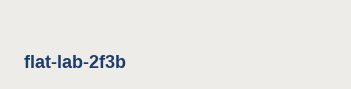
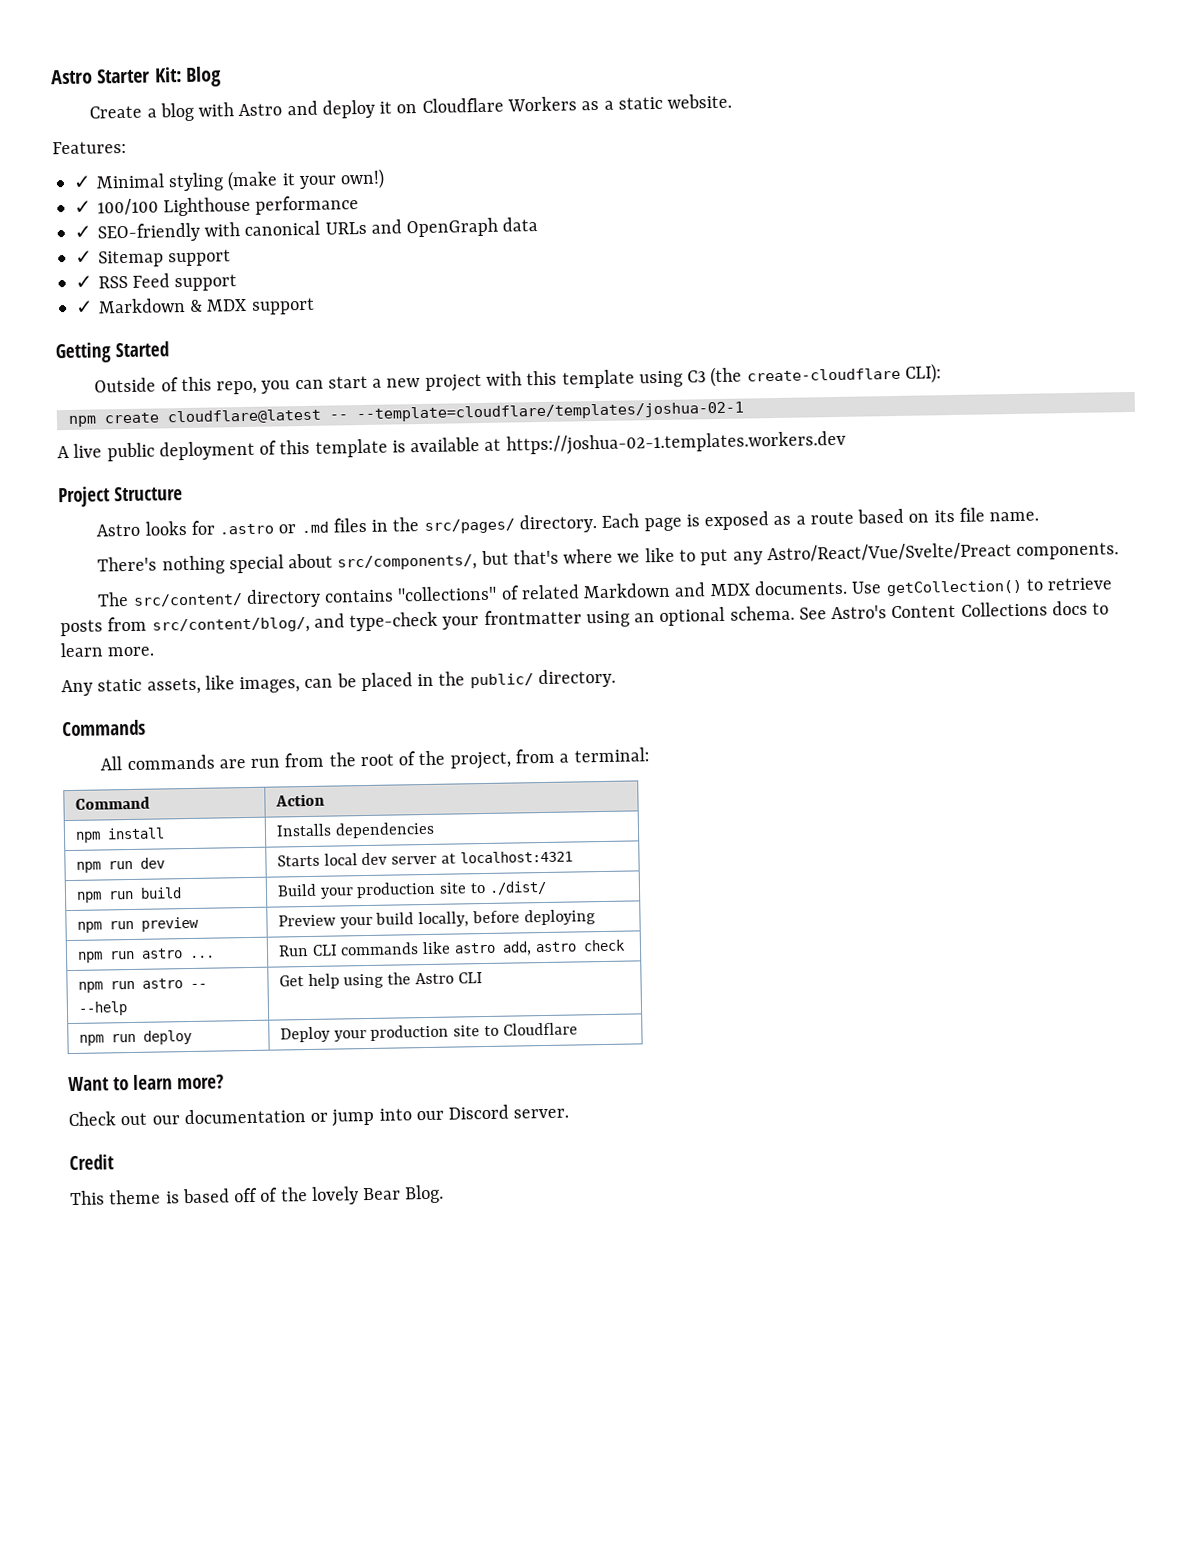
- flat-lab-2f3b
+ Astro Starter Kit: Blog
+ Create a blog with Astro and deploy it on Cloudflare Workers as a static website.
+ Features:
+ ✓ Minimal styling (make it your own!)
+ ✓ 100/100 Lighthouse performance
+ ✓ SEO-friendly with canonical URLs and OpenGraph data
+ ✓ Sitemap support
+ ✓ RSS Feed support
+ ✓ Markdown & MDX support
+ Getting Started
+ Outside of this repo, you can start a new project with this template using C3 (the create-cloudflare CLI):
+ npm create cloudflare@latest -- --template=cloudflare/templates/joshua-02-1
+ A live public deployment of this template is available at https://joshua-02-1.templates.workers.dev
+ Project Structure
+ Astro looks for .astro or .md files in the src/pages/ directory. Each page is exposed as a route based on its file name.
+ There's nothing special about src/components/, but that's where we like to put any Astro/React/Vue/Svelte/Preact components.
+ The src/content/ directory contains "collections" of related Markdown and MDX documents. Use getCollection() to retrieve posts from src/content/blog/, and type-check your frontmatter using an optional schema. See Astro's Content Collections docs to learn more.
+ Any static assets, like images, can be placed in the public/ directory.
+ Commands
+ All commands are run from the root of the project, from a terminal:
+ Command | Action
+ npm install | Installs dependencies
+ npm run dev | Starts local dev server at localhost:4321
+ npm run build | Build your production site to ./dist/
+ npm run preview | Preview your build locally, before deploying
+ npm run astro ... | Run CLI commands like astro add, astro check
+ npm run astro -- --help | Get help using the Astro CLI
+ npm run deploy | Deploy your production site to Cloudflare
+ Want to learn more?
+ Check out our documentation or jump into our Discord server.
+ Credit
+ This theme is based off of the lovely Bear Blog.

